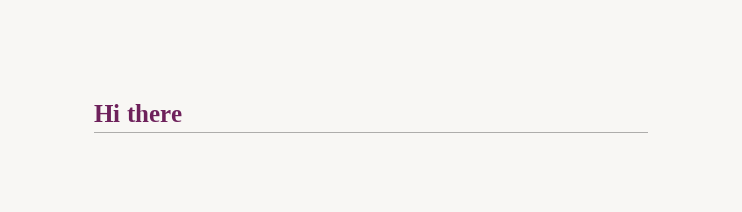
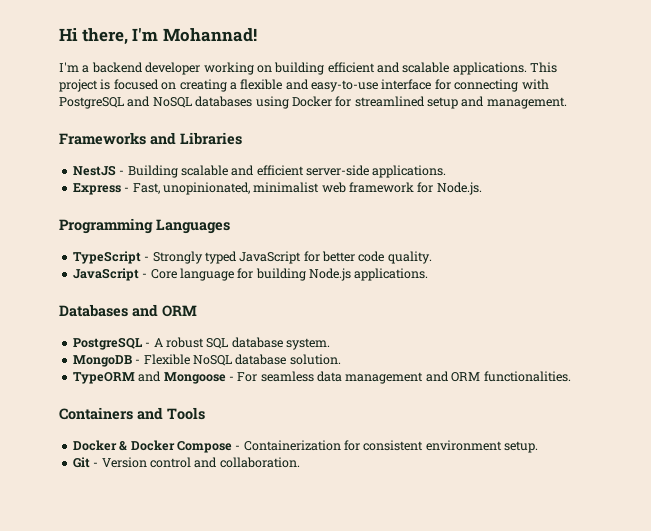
- Hi there
+ Hi there, I'm Mohannad!
+ I'm a backend developer working on building efficient and scalable applications. This project is focused on creating a flexible and easy-to-use interface for connecting with PostgreSQL and NoSQL databases using Docker for streamlined setup and management.
+ Frameworks and Libraries
+ NestJS - Building scalable and efficient server-side applications.
+ Express - Fast, unopinionated, minimalist web framework for Node.js.
+ Programming Languages
+ TypeScript - Strongly typed JavaScript for better code quality.
+ JavaScript - Core language for building Node.js applications.
+ Databases and ORM
+ PostgreSQL - A robust SQL database system.
+ MongoDB - Flexible NoSQL database solution.
+ TypeORM and Mongoose - For seamless data management and ORM functionalities.
+ Containers and Tools
+ Docker & Docker Compose - Containerization for consistent environment setup.
+ Git - Version control and collaboration.

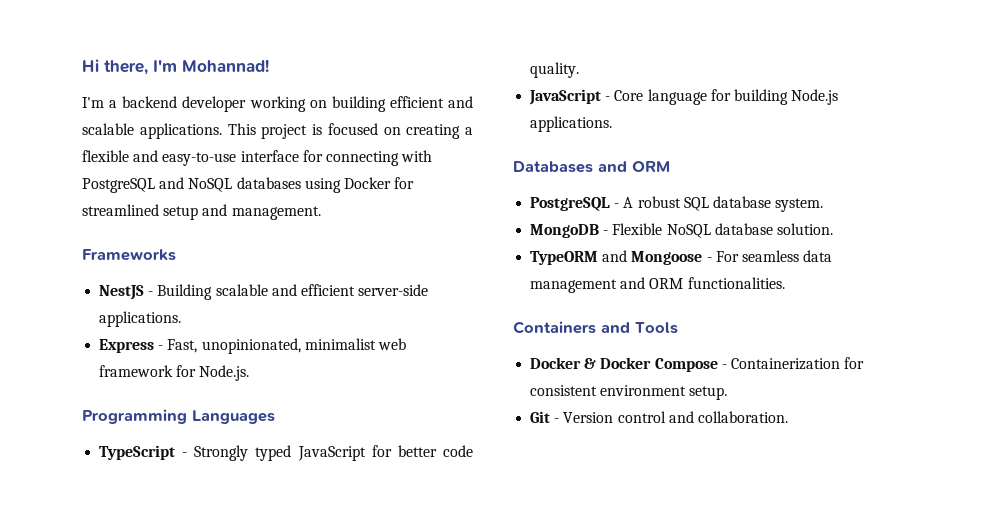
- Frameworks and Libraries
+ Frameworks

